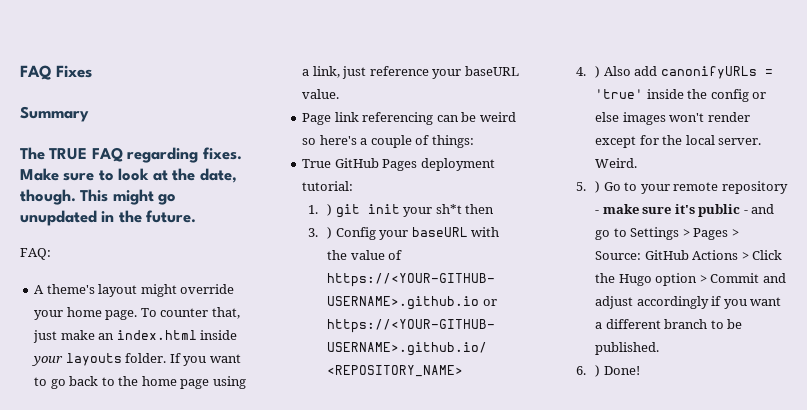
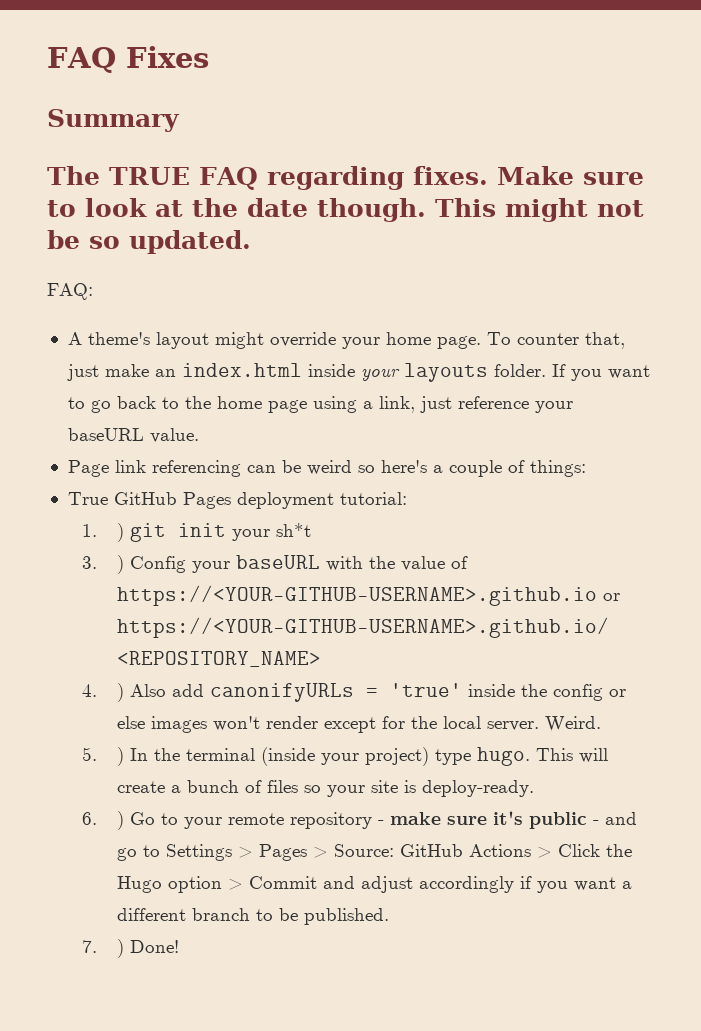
- Make sure to look at the date, though.
+ Make sure to look at the date though.
- This might go unupdated in the future.
+ This might not be so updated.
- 1. ) git init your sh*t then
+ 1. ) git init your sh*t
- 5. ) Go to your remote repository - make sure it's public - and go to Settings > Pages > Source: GitHub Actions > Click the Hugo option > Commit and adjust accordingly if you want a different branch to be published.
+ 5. ) In the terminal (inside your project) type hugo. This will create a bunch of files so your site is deploy-ready.
+ 6. ) Go to your remote repository - make sure it's public - and go to Settings > Pages > Source: GitHub Actions > Click the Hugo option > Commit and adjust accordingly if you want a different branch to be published.
- 6. ) Done!
+ 7. ) Done!

